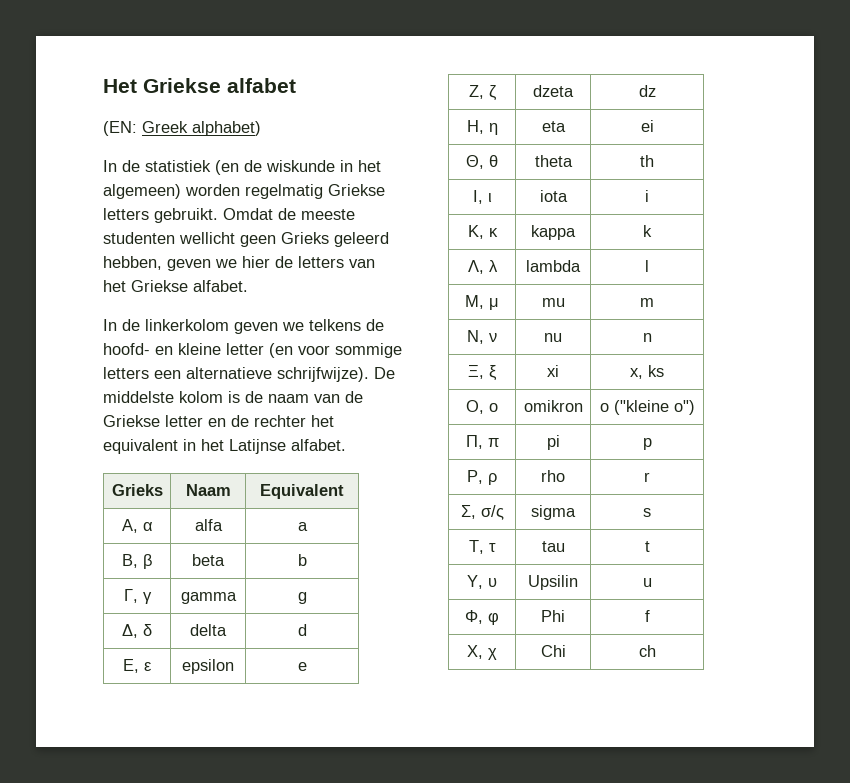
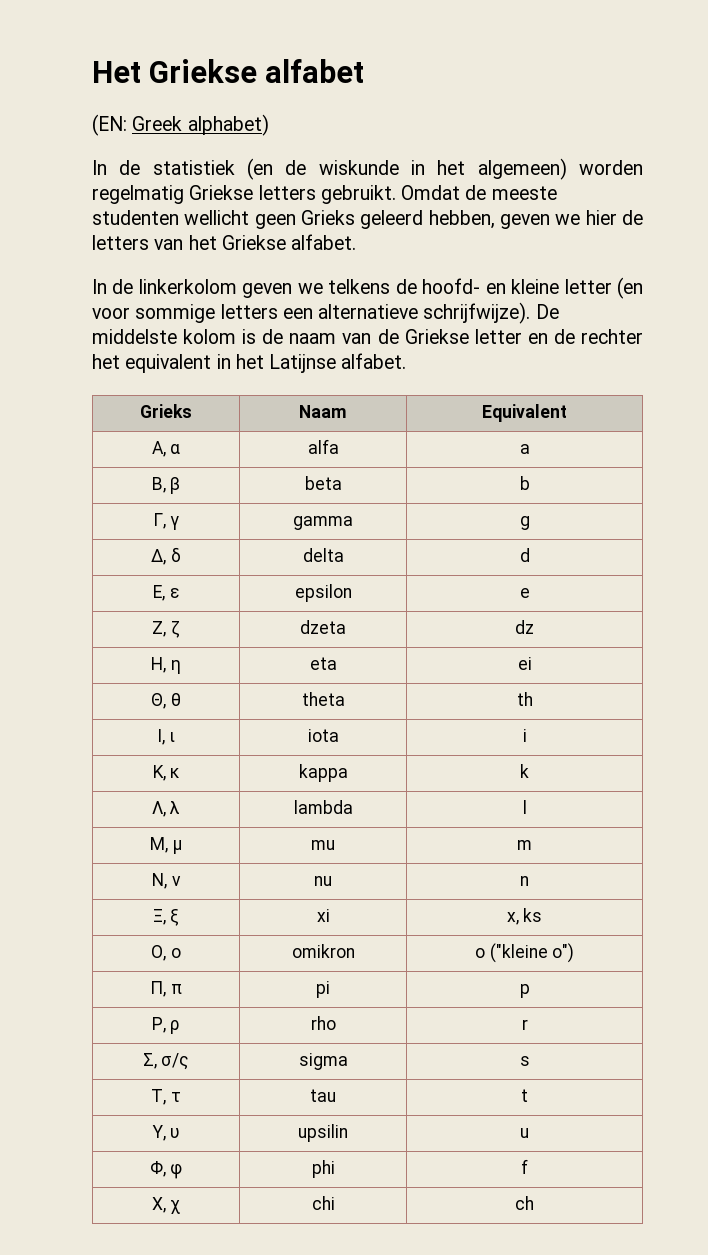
- Υ, υ | Upsilin | u
+ Υ, υ | upsilin | u
- Φ, φ | Phi | f
+ Φ, φ | phi | f
- Χ, χ | Chi | ch
+ Χ, χ | chi | ch

